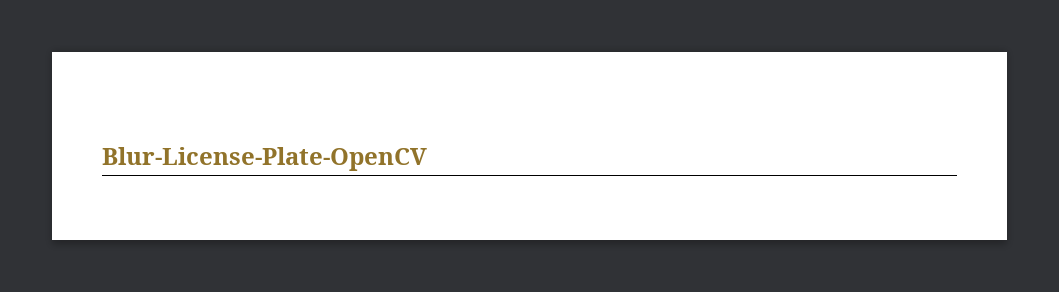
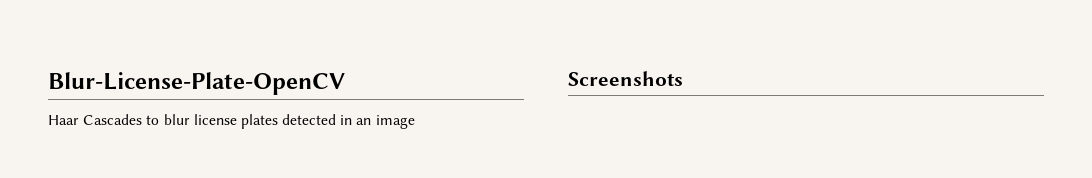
+ Haar Cascades to blur license plates detected in an image
+ Screenshots

